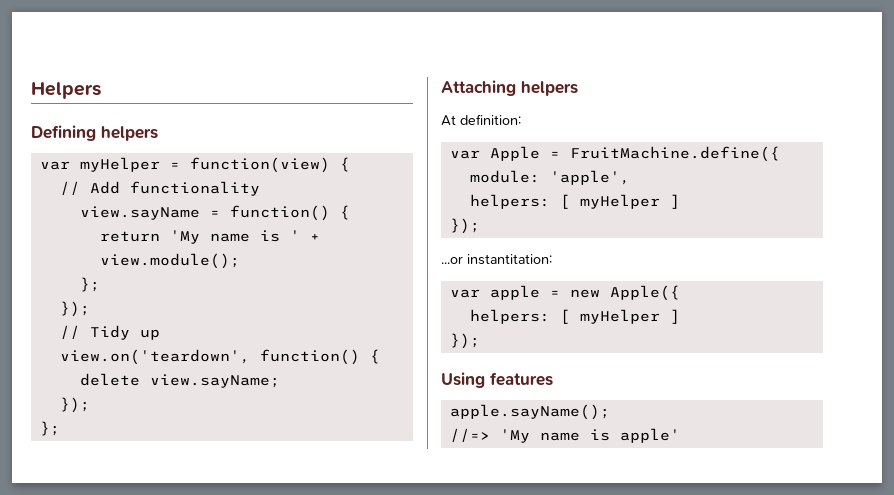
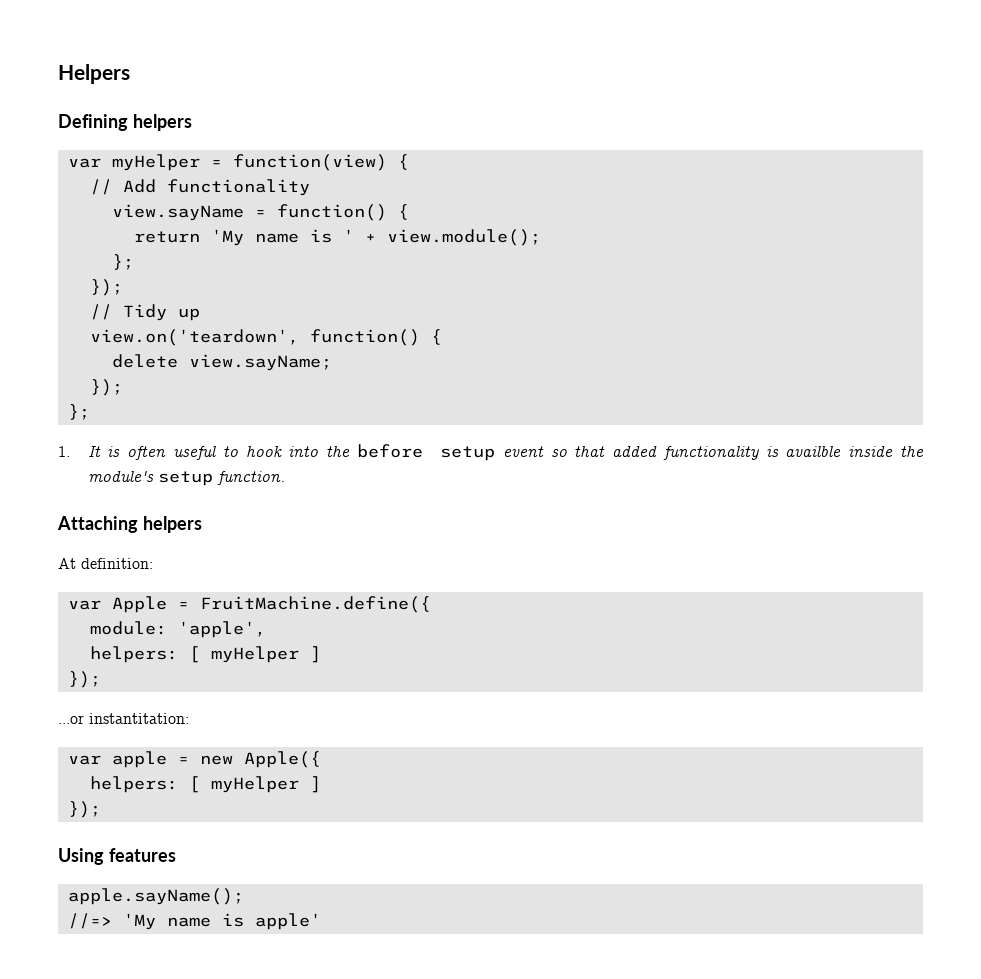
+ 1. It is often useful to hook into the before setup event so that added functionality is availble inside the module's setup function.

